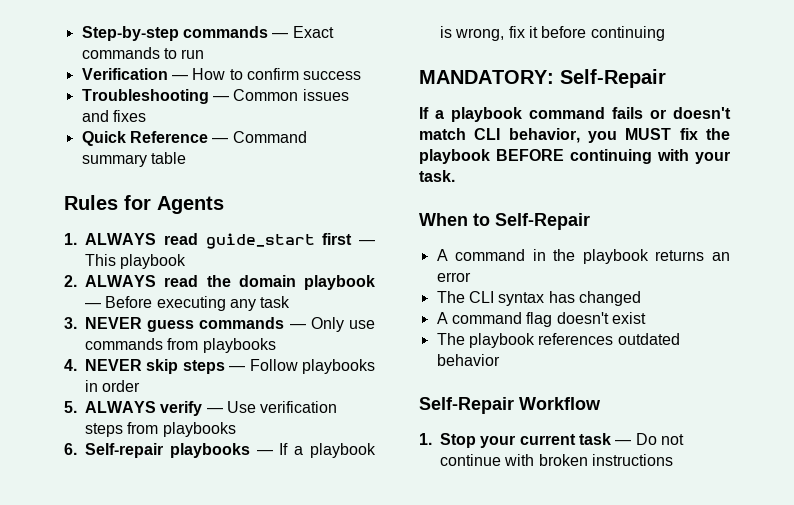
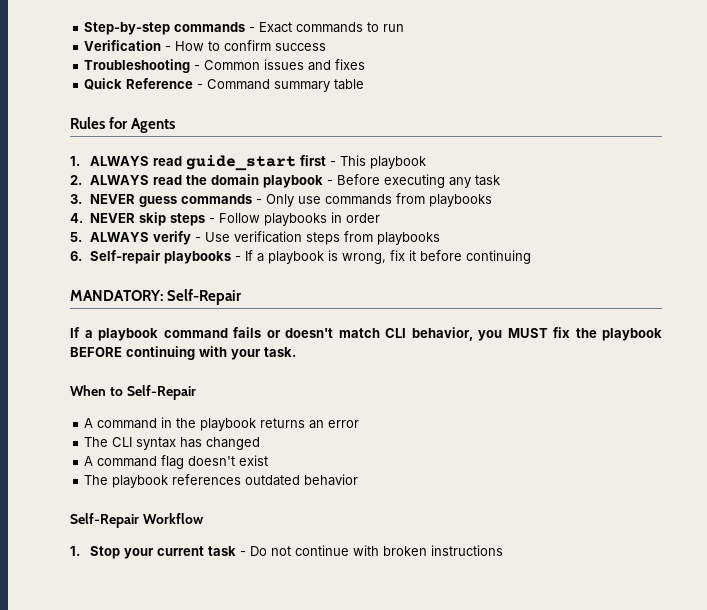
- Step-by-step commands — Exact commands to run
+ Step-by-step commands - Exact commands to run
- Verification — How to confirm success
+ Verification - How to confirm success
- Troubleshooting — Common issues and fixes
+ Troubleshooting - Common issues and fixes
- Quick Reference — Command summary table
+ Quick Reference - Command summary table
- 1. ALWAYS read guide_start first — This playbook
+ 1. ALWAYS read guide_start first - This playbook
- 2. ALWAYS read the domain playbook — Before executing any task
+ 2. ALWAYS read the domain playbook - Before executing any task
- 3. NEVER guess commands — Only use commands from playbooks
+ 3. NEVER guess commands - Only use commands from playbooks
- 4. NEVER skip steps — Follow playbooks in order
+ 4. NEVER skip steps - Follow playbooks in order
- 5. ALWAYS verify — Use verification steps from playbooks
+ 5. ALWAYS verify - Use verification steps from playbooks
- 6. Self-repair playbooks — If a playbook is wrong, fix it before continuing
+ 6. Self-repair playbooks - If a playbook is wrong, fix it before continuing
- 1. Stop your current task — Do not continue with broken instructions
+ 1. Stop your current task - Do not continue with broken instructions

